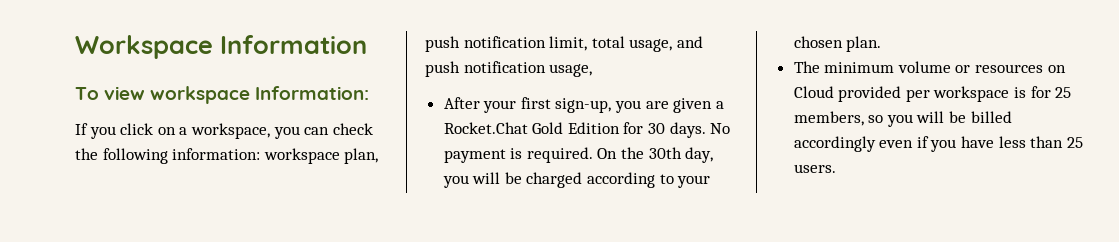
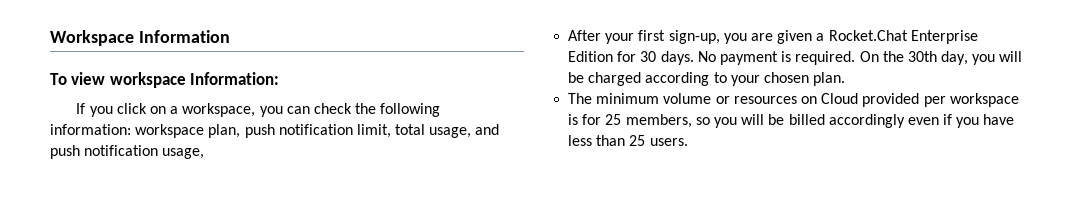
- After your first sign-up, you are given a Rocket.Chat Gold Edition for 30 days.
+ After your first sign-up, you are given a Rocket.Chat Enterprise Edition for 30 days.

